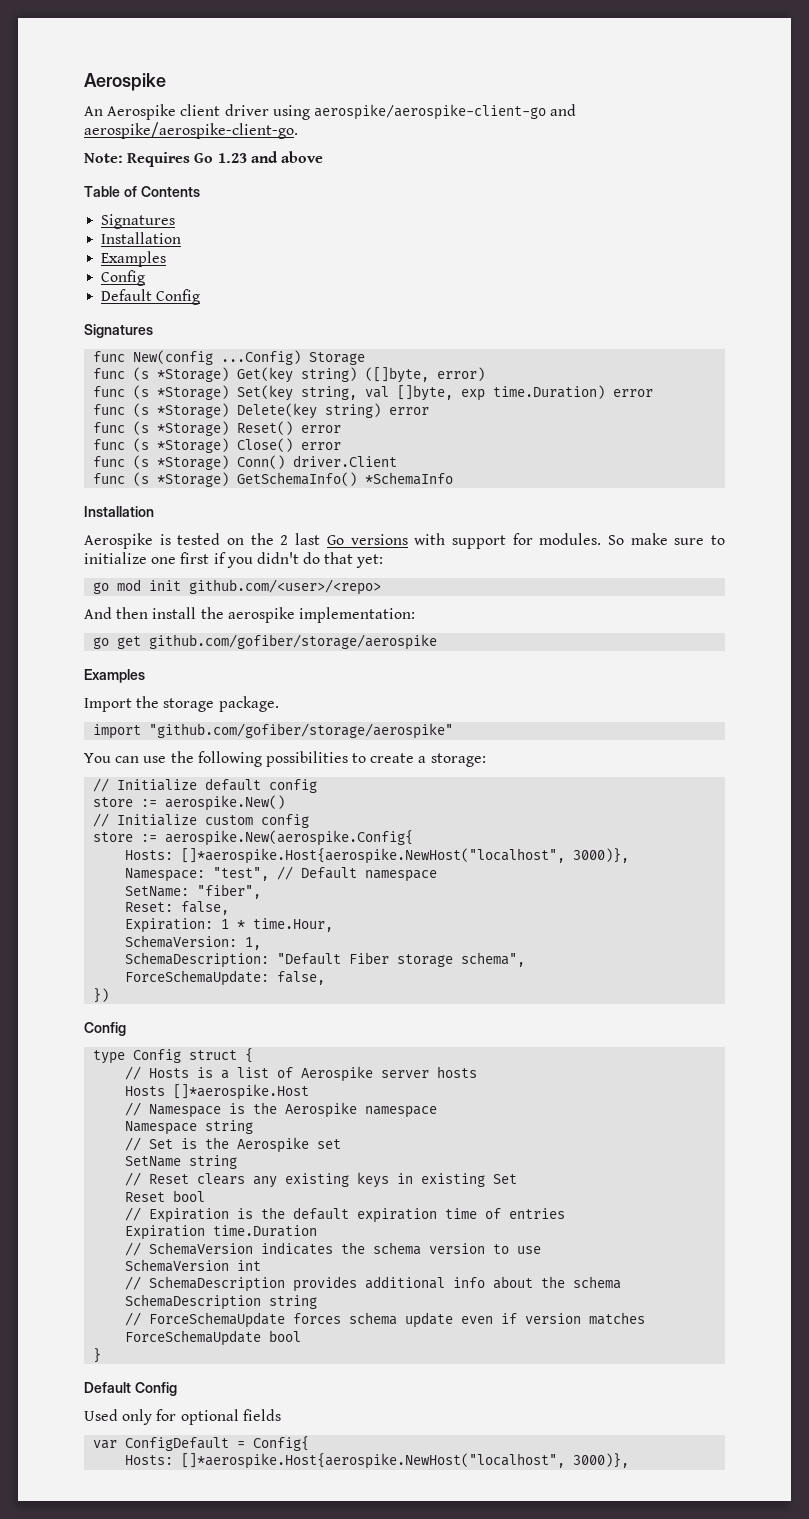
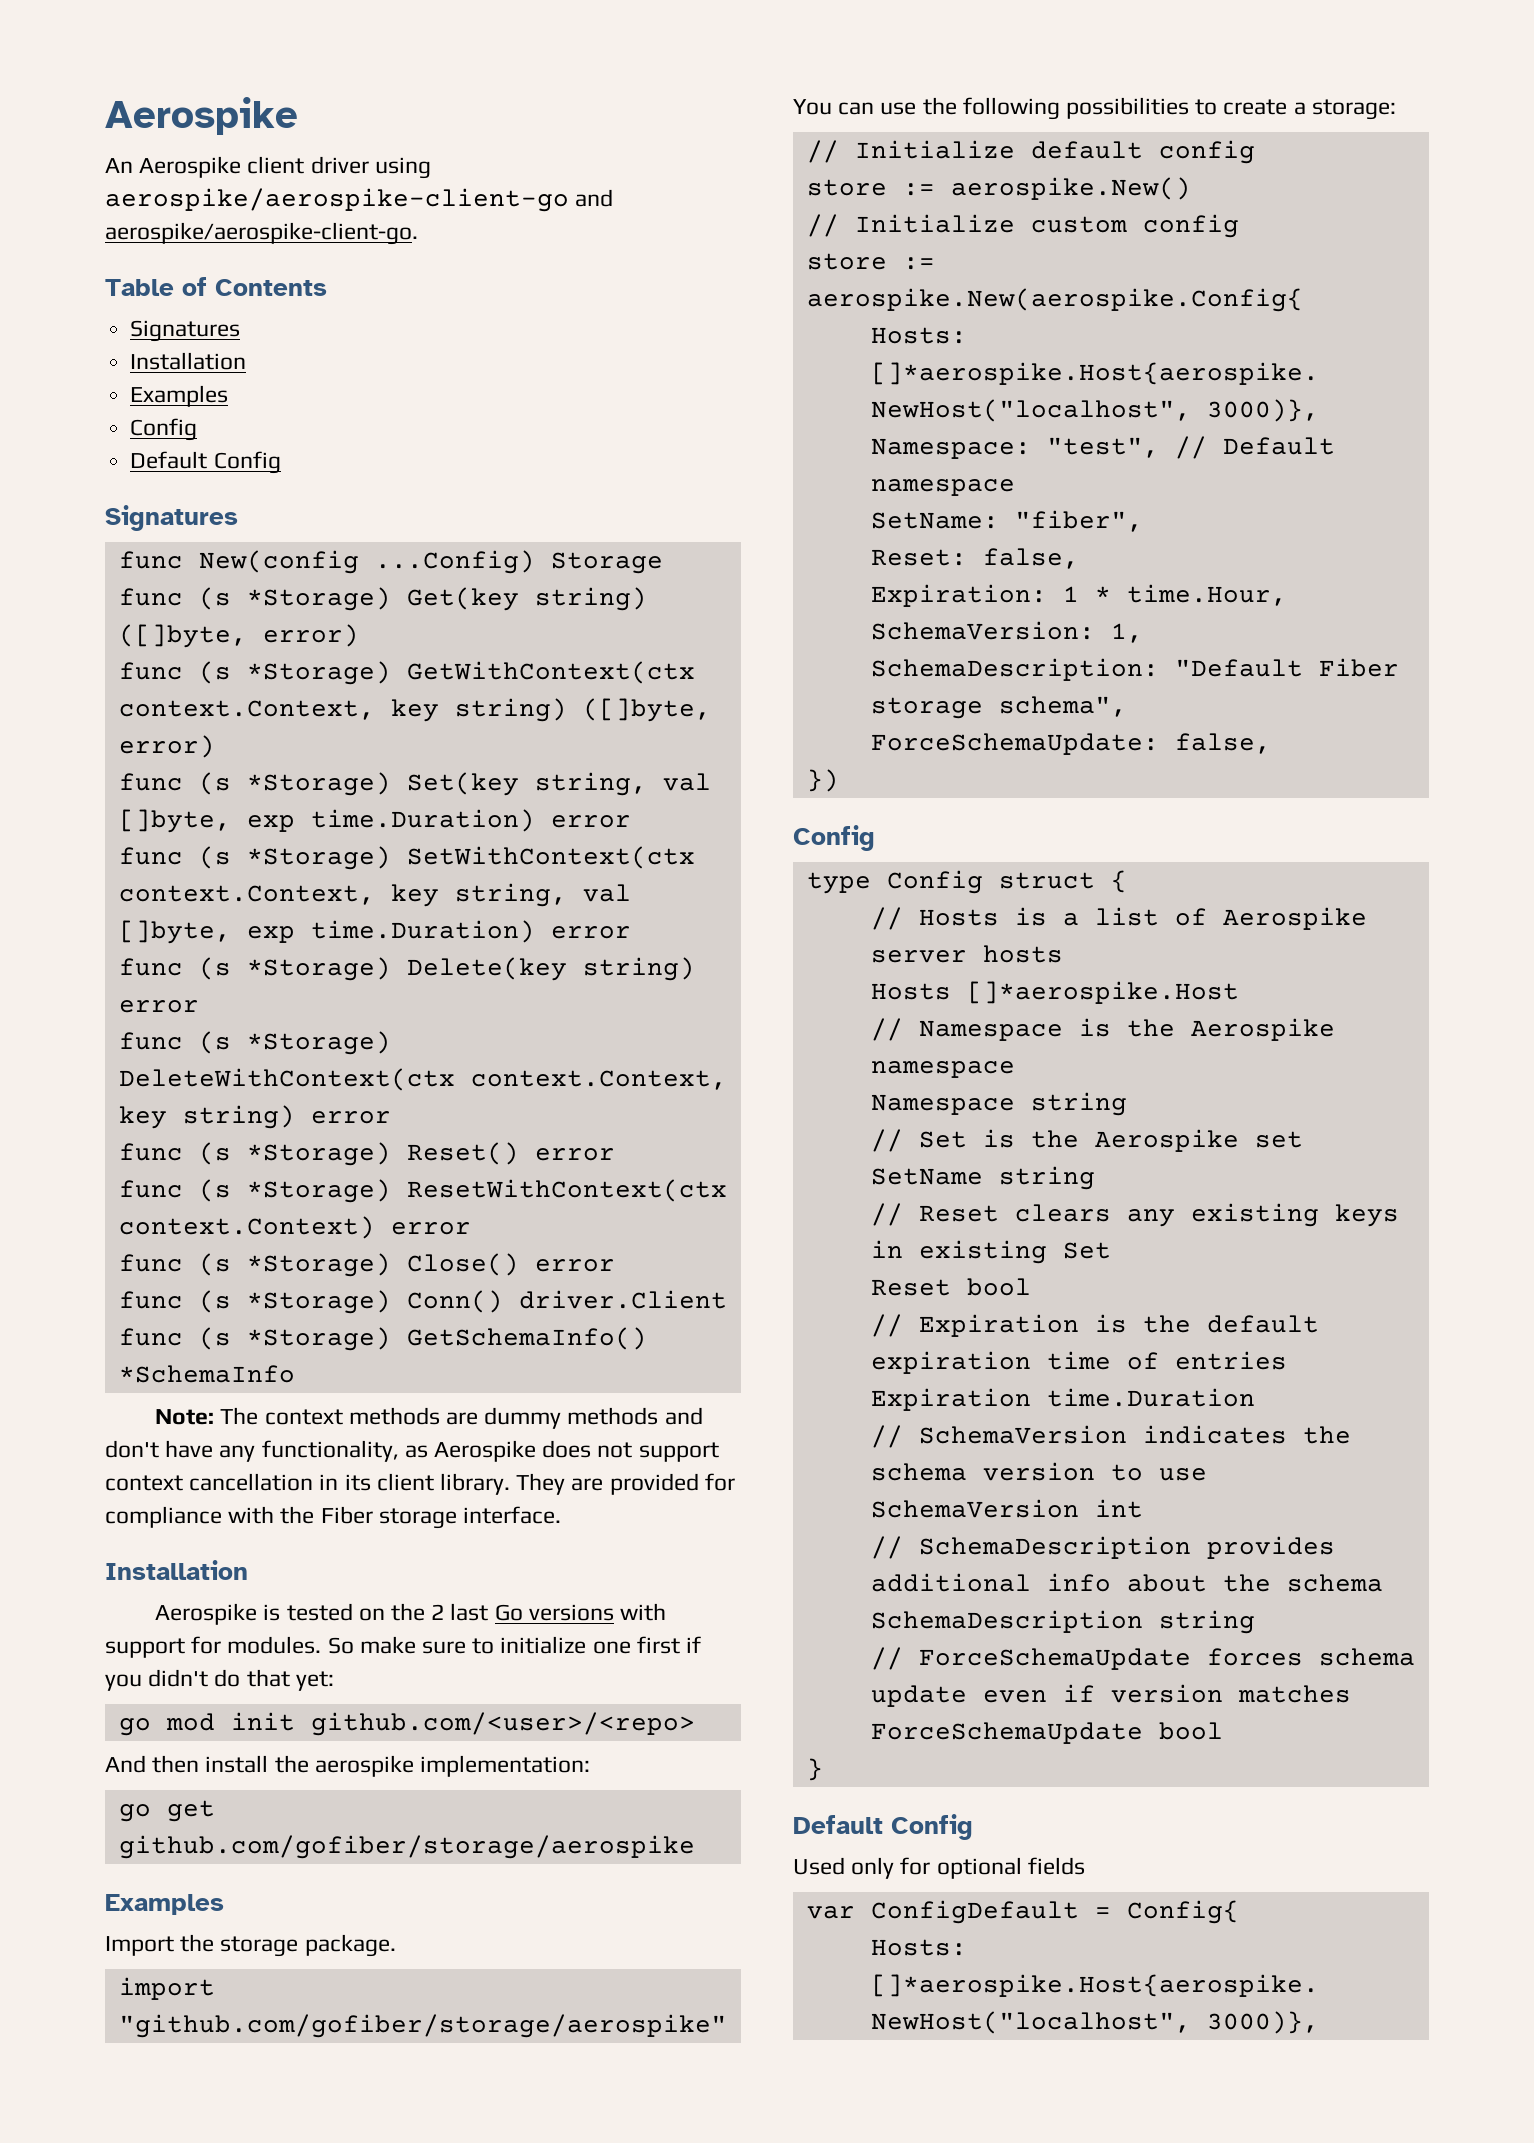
- Note: Requires Go 1.23 and above
+ func (s *Storage) GetWithContext(ctx context.Context, key string) ([]byte, error)
+ func (s *Storage) SetWithContext(ctx context.Context, key string, val []byte, exp time.Duration) error
+ func (s *Storage) DeleteWithContext(ctx context.Context, key string) error
+ func (s *Storage) ResetWithContext(ctx context.Context) error
+ Note: The context methods are dummy methods and don't have any functionality, as Aerospike does not support context cancellation in its client library. They are provided for compliance with the Fiber storage interface.

